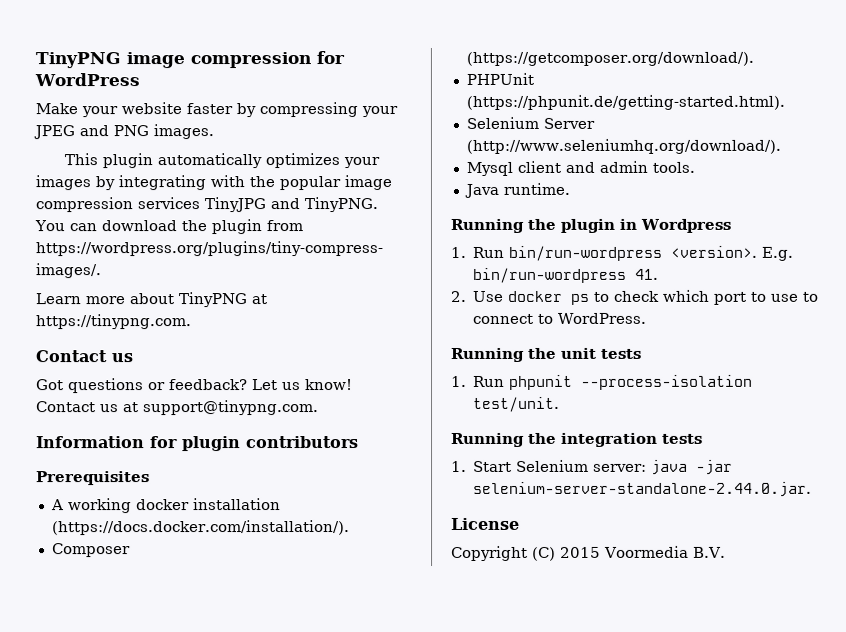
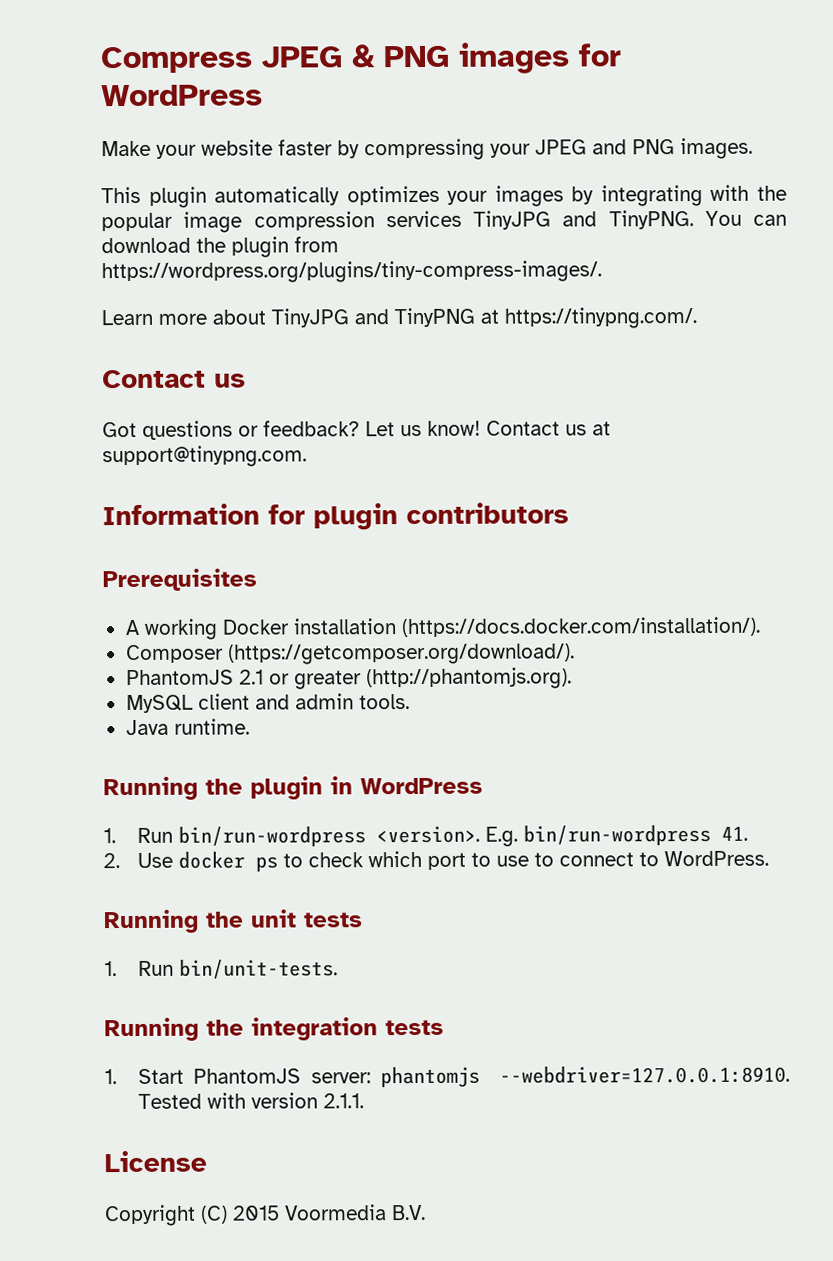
- TinyPNG image compression for WordPress
+ Compress JPEG & PNG images for WordPress
- Learn more about TinyPNG at https://tinypng.com.
+ Learn more about TinyJPG and TinyPNG at https://tinypng.com/.
- A working docker installation (https://docs.docker.com/installation/).
+ A working Docker installation (https://docs.docker.com/installation/).
- PHPUnit (https://phpunit.de/getting-started.html).
- Selenium Server (http://www.seleniumhq.org/download/).
- Mysql client and admin tools.
+ PhantomJS 2.1 or greater (http://phantomjs.org).
+ MySQL client and admin tools.
- Running the plugin in Wordpress
+ Running the plugin in WordPress
- 1. Run phpunit --process-isolation test/unit.
+ 1. Run bin/unit-tests.
- 1. Start Selenium server: java -jar selenium-server-standalone-2.44.0.jar.
+ 1. Start PhantomJS server: phantomjs --webdriver=127.0.0.1:8910. Tested with version 2.1.1.

